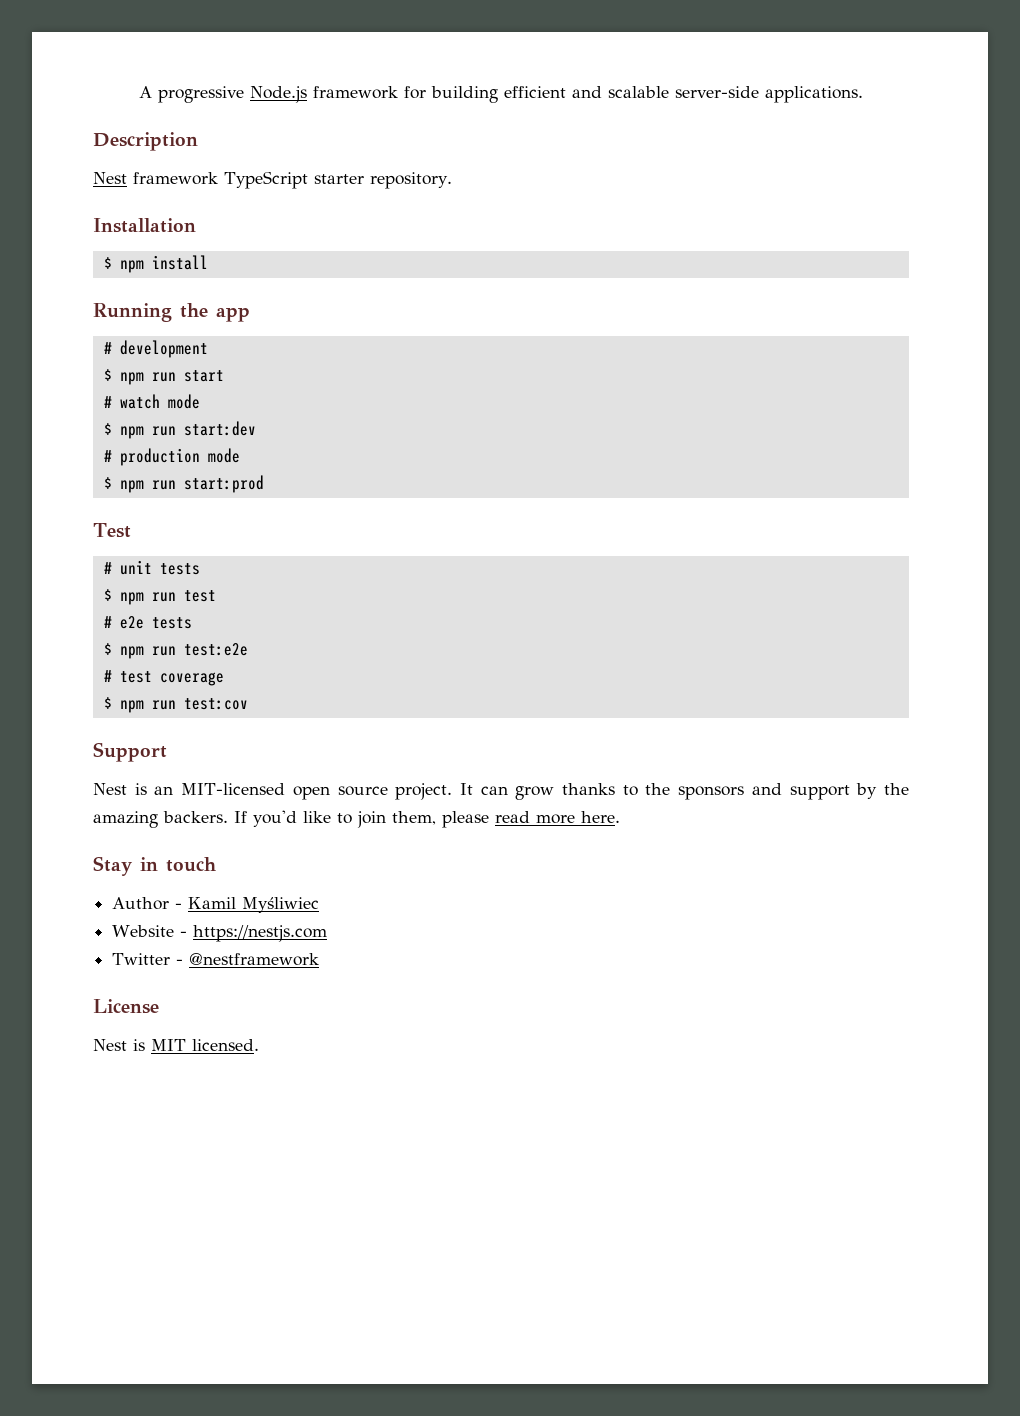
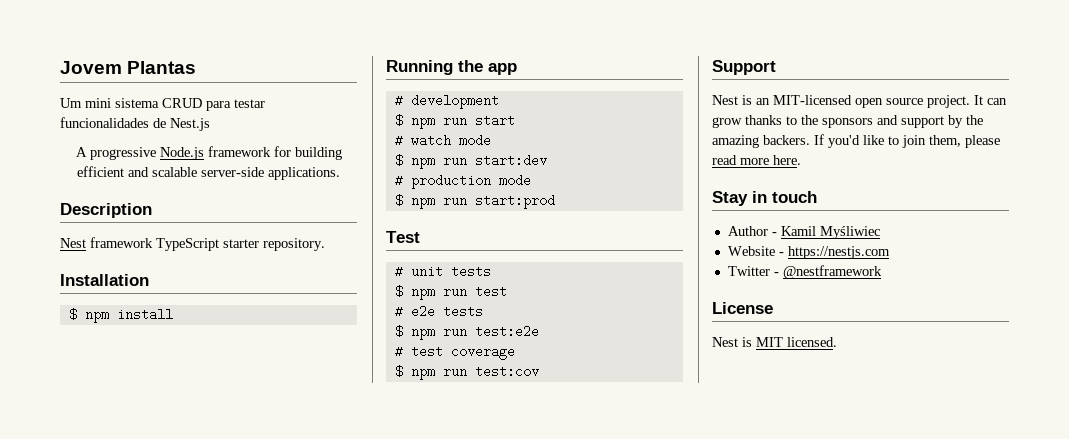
+ Jovem Plantas
+ Um mini sistema CRUD para testar funcionalidades de Nest.js

